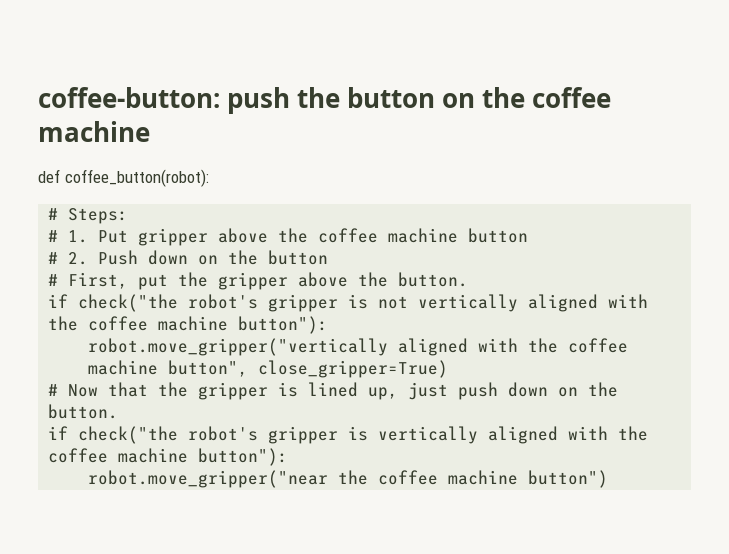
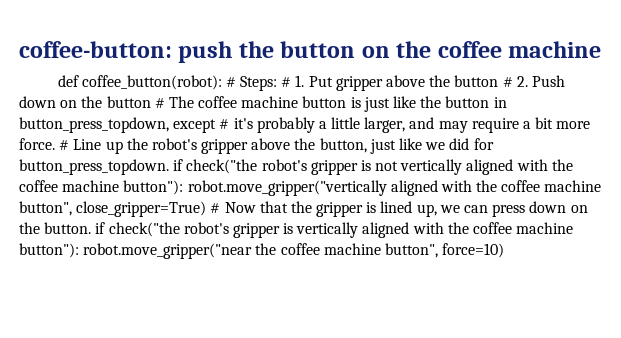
- def coffee_button(robot):
- # Steps:
- # 1. Put gripper above the coffee machine button
- # 2. Push down on the button
- # First, put the gripper above the button.
- if check("the robot's gripper is not vertically aligned with the coffee machine button"):
- robot.move_gripper("vertically aligned with the coffee machine button", close_gripper=True)
- # Now that the gripper is lined up, just push down on the button.
- if check("the robot's gripper is vertically aligned with the coffee machine button"):
- robot.move_gripper("near the coffee machine button")
+ def coffee_button(robot): # Steps: # 1. Put gripper above the button # 2. Push down on the button # The coffee machine button is just like the button in button_press_topdown, except # it's probably a little larger, and may require a bit more force. # Line up the robot's gripper above the button, just like we did for button_press_topdown. if check("the robot's gripper is not vertically aligned with the coffee machine button"): robot.move_gripper("vertically aligned with the coffee machine button", close_gripper=True) # Now that the gripper is lined up, we can press down on the button. if check("the robot's gripper is vertically aligned with the coffee machine button"): robot.move_gripper("near the coffee machine button", force=10)

